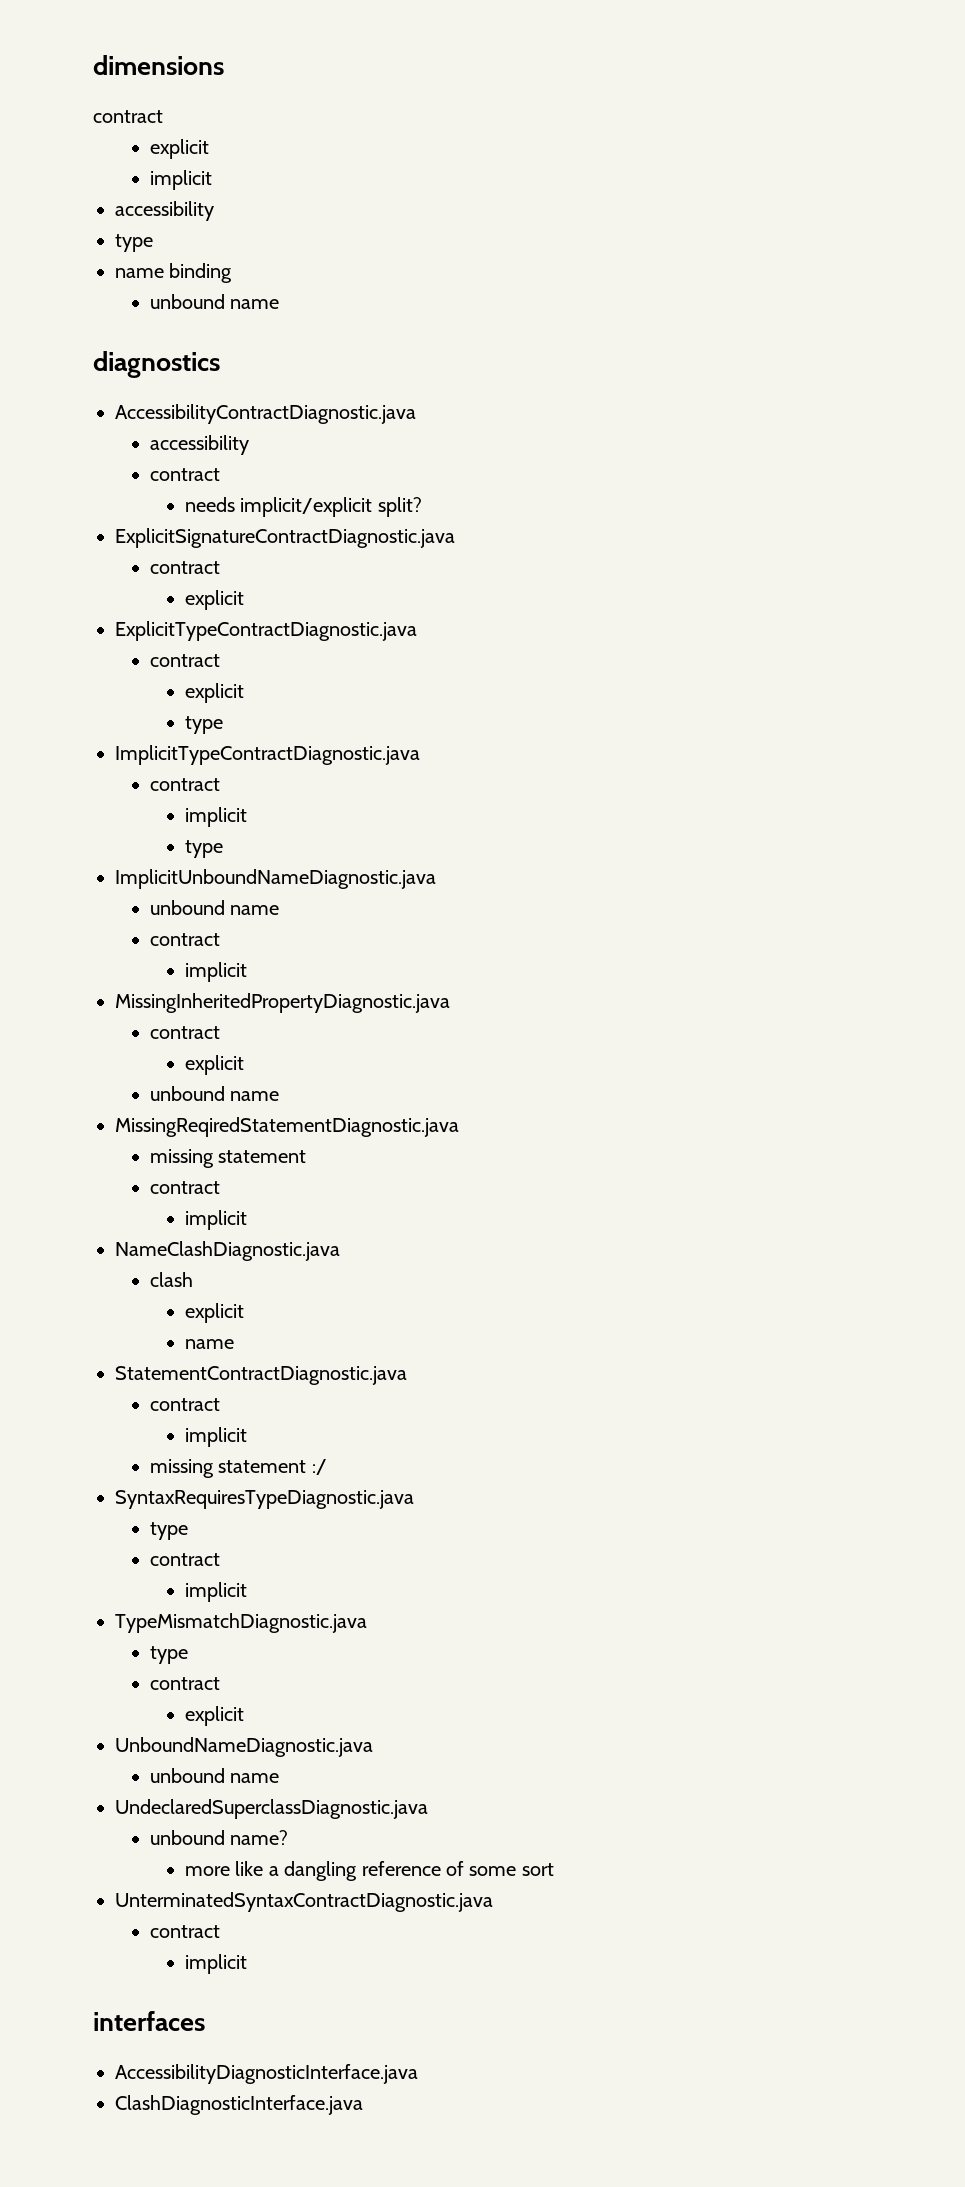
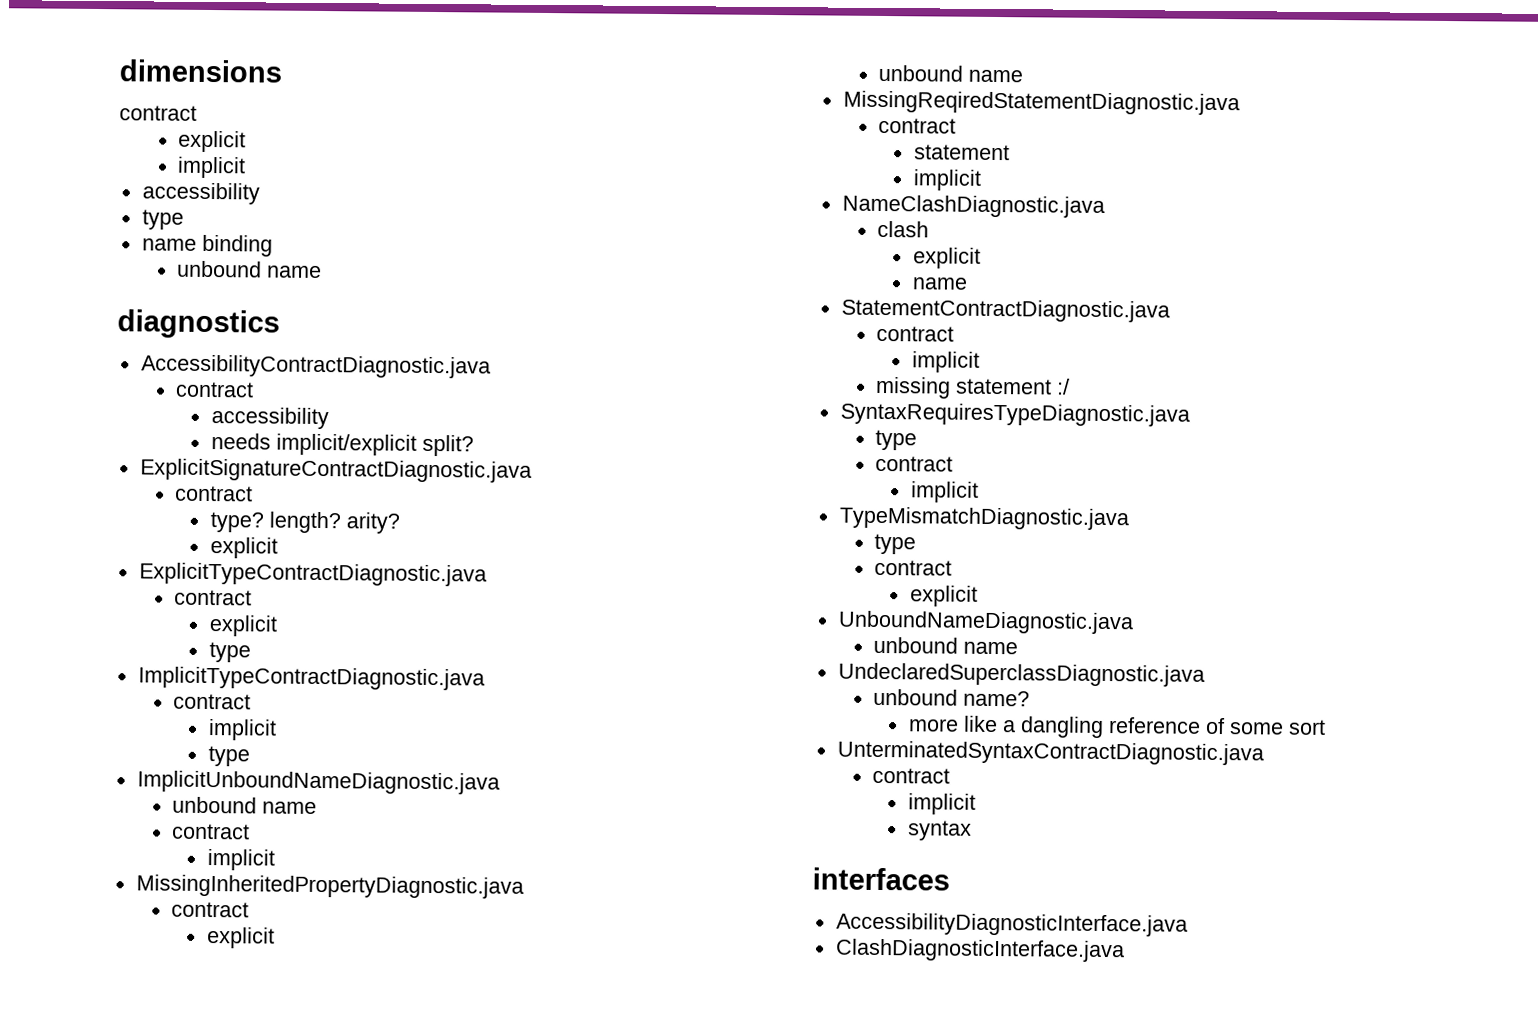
  AccessibilityContractDiagnostic.java
+ contract
  accessibility
- contract
+ type? length? arity?
  MissingReqiredStatementDiagnostic.java
- missing statement
  contract
+ statement
+ syntax

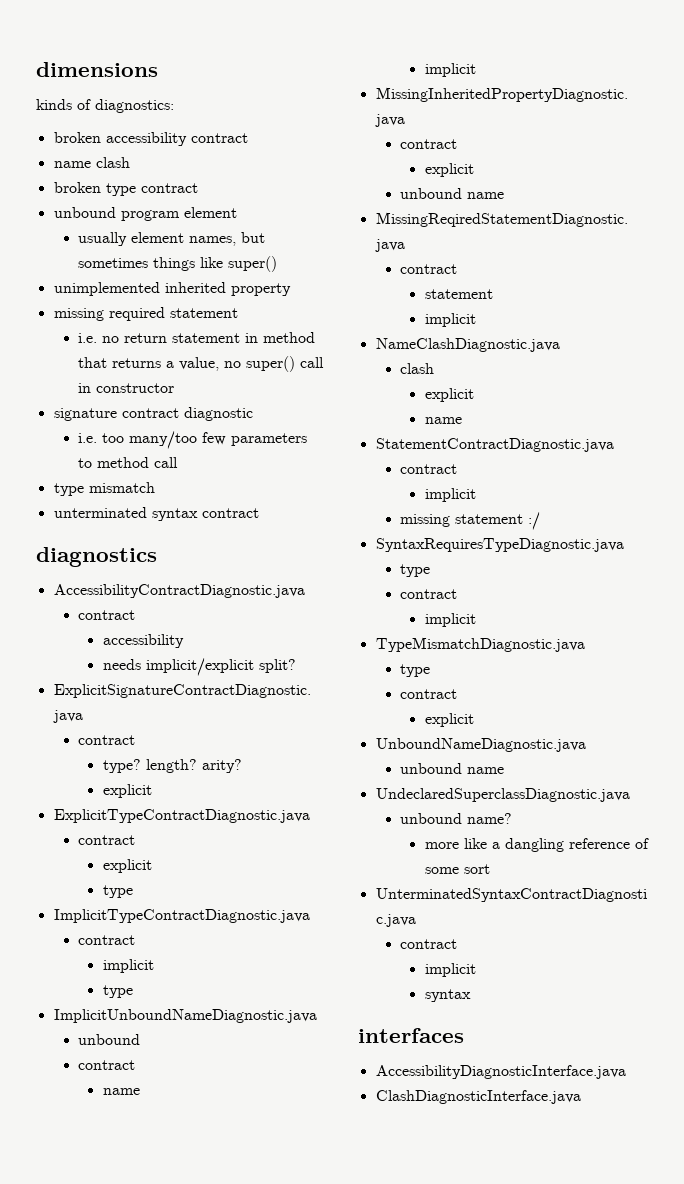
  dimensions
- contract
- explicit
- implicit
- accessibility
- type
- name binding
- unbound name
+ kinds of diagnostics:
+ broken accessibility contract
+ name clash
+ broken type contract
+ unbound program element
+ usually element names, but sometimes things like super()
+ unimplemented inherited property
+ missing required statement
+ i.e. no return statement in method that returns a value, no super() call in constructor
+ signature contract diagnostic
+ i.e. too many/too few parameters to method call
+ type mismatch
+ unterminated syntax contract
  ImplicitUnboundNameDiagnostic.java
- unbound name
+ unbound
  contract
+ name

